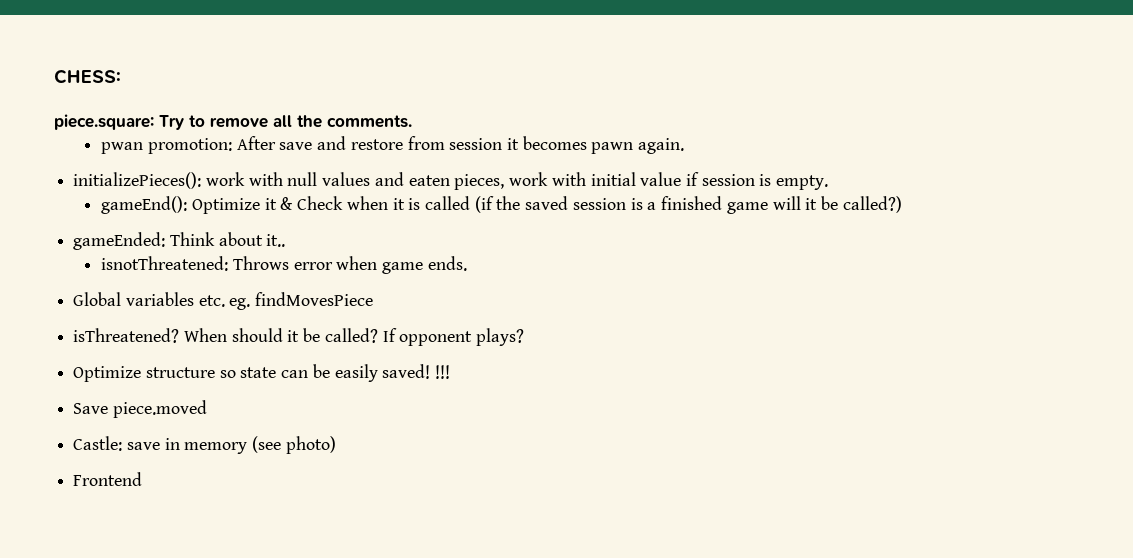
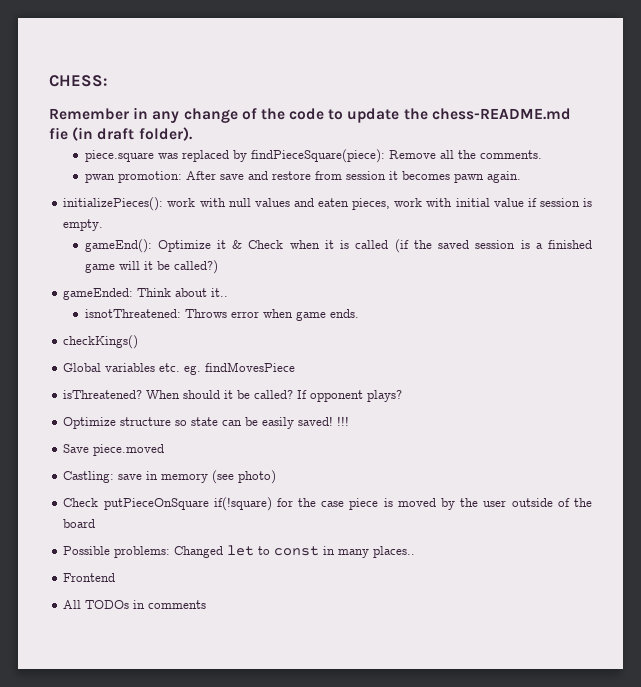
- piece.square: Try to remove all the comments.
+ Remember in any change of the code to update the chess-README.md fie (in draft folder).
+ piece.square was replaced by findPieceSquare(piece): Remove all the comments.
+ checkKings()
- Castle: save in memory (see photo)
+ Castling: save in memory (see photo)
+ Check putPieceOnSquare if(!square) for the case piece is moved by the user outside of the board
+ Possible problems: Changed let to const in many places..
  Frontend
+ All TODOs in comments

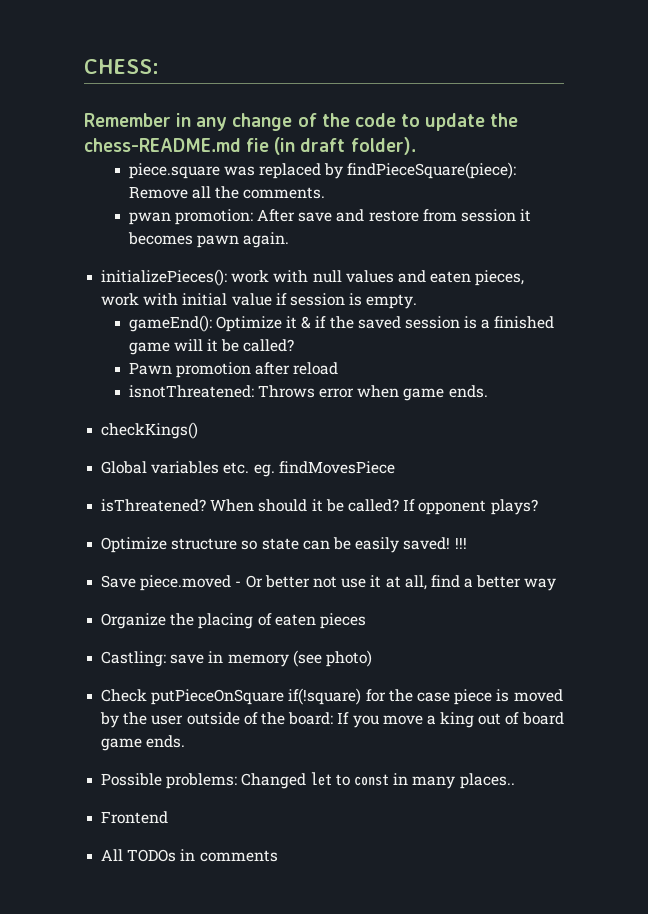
- gameEnd(): Optimize it & Check when it is called (if the saved session is a finished game will it be called?)
- gameEnded: Think about it..
+ gameEnd(): Optimize it & if the saved session is a finished game will it be called?
+ Pawn promotion after reload
- Save piece.moved
+ Save piece.moved - Or better not use it at all, find a better way
+ Organize the placing of eaten pieces
- Check putPieceOnSquare if(!square) for the case piece is moved by the user outside of the board
+ Check putPieceOnSquare if(!square) for the case piece is moved by the user outside of the board: If you move a king out of board game ends.

